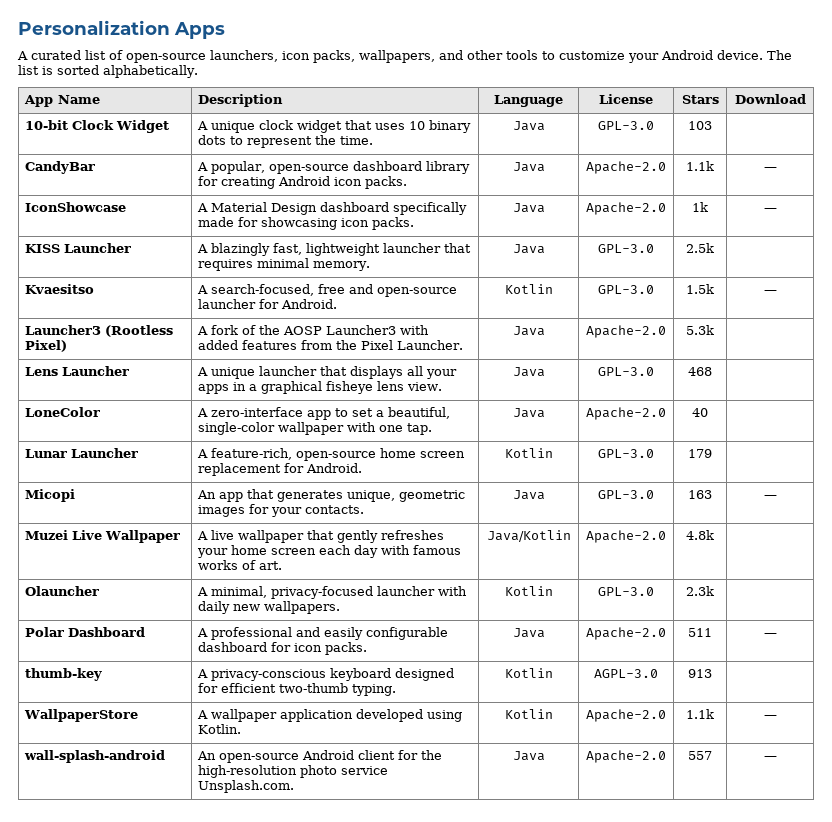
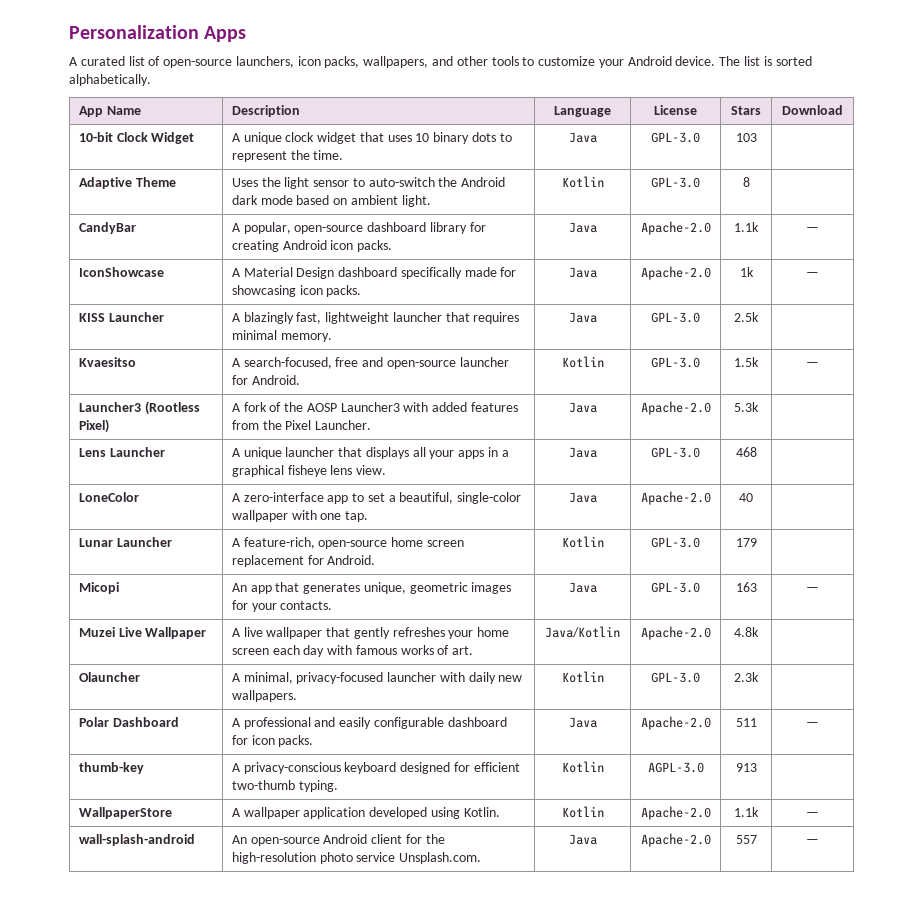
+ Adaptive Theme | Uses the light sensor to auto-switch the Android dark mode based on ambient light. | Kotlin | GPL-3.0 | 8 |

